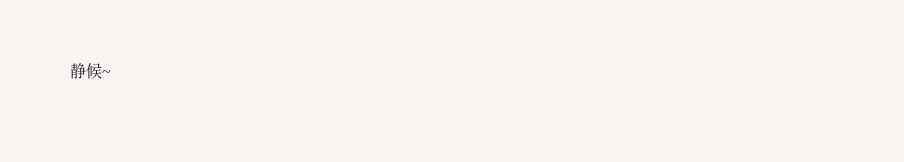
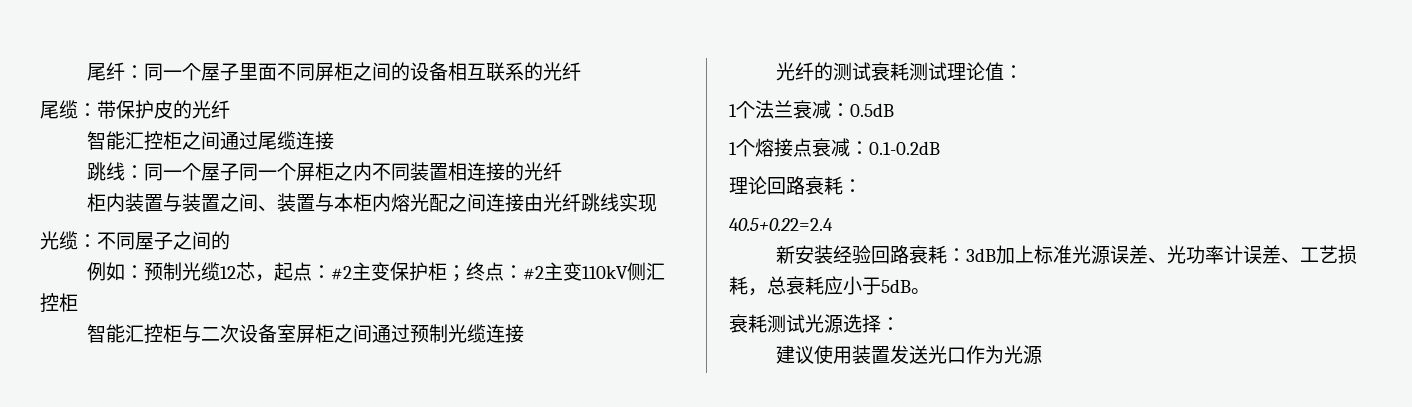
- 静候~
+ 尾纤：同一个屋子里面不同屏柜之间的设备相互联系的光纤
+ 尾缆：带保护皮的光纤
+ 智能汇控柜之间通过尾缆连接
+ 跳线：同一个屋子同一个屏柜之内不同装置相连接的光纤
+ 柜内装置与装置之间、装置与本柜内熔光配之间连接由光纤跳线实现
+ 光缆：不同屋子之间的
+ 例如：预制光缆12芯，起点：#2主变保护柜；终点：#2主变110kV侧汇控柜
+ 智能汇控柜与二次设备室屏柜之间通过预制光缆连接
+ 光纤的测试衰耗测试理论值：
+ 1个法兰衰减：0.5dB
+ 1个熔接点衰减：0.1-0.2dB
+ 理论回路衰耗：
+ 40.5+0.22=2.4
+ 新安装经验回路衰耗：3dB加上标准光源误差、光功率计误差、工艺损耗，总衰耗应小于5dB。
+ 衰耗测试光源选择：
+ 建议使用装置发送光口作为光源

